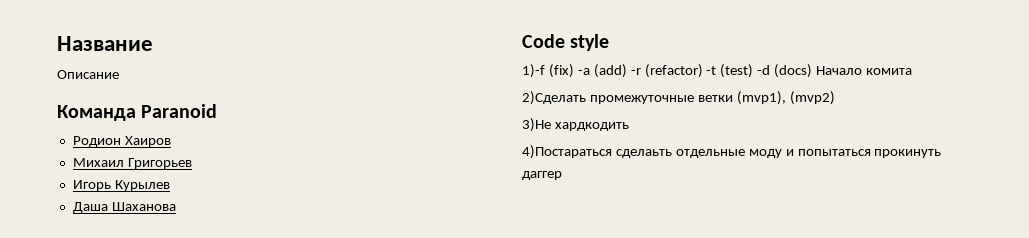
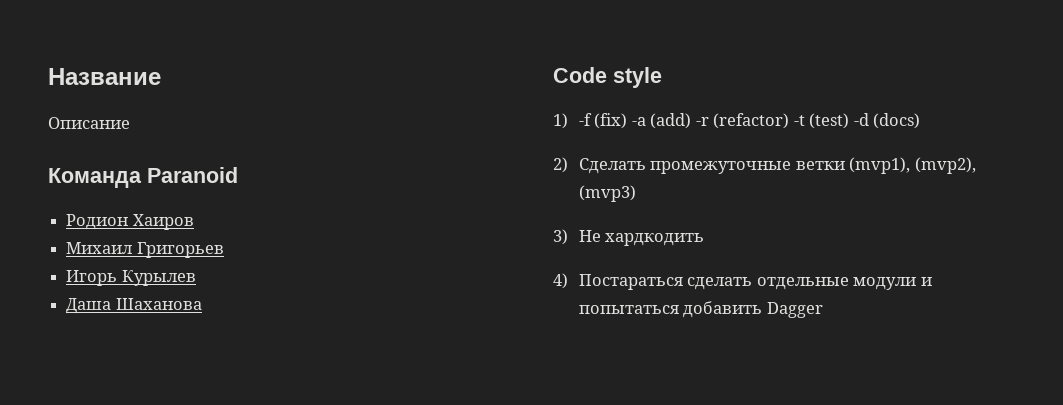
- 1)-f (fix) -a (add) -r (refactor) -t (test) -d (docs) Начало комита
- 2)Сделать промежуточные ветки (mvp1), (mvp2)
- 3)Не хардкодить
- 4)Постараться сделаьть отдельные моду и попытаться прокинуть даггер
+ 1) -f (fix) -a (add) -r (refactor) -t (test) -d (docs)
+ 2) Сделать промежуточные ветки (mvp1), (mvp2), (mvp3)
+ 3) Не хардкодить
+ 4) Постараться сделать отдельные модули и попытаться добавить Dagger

